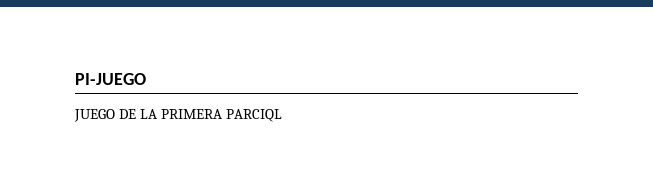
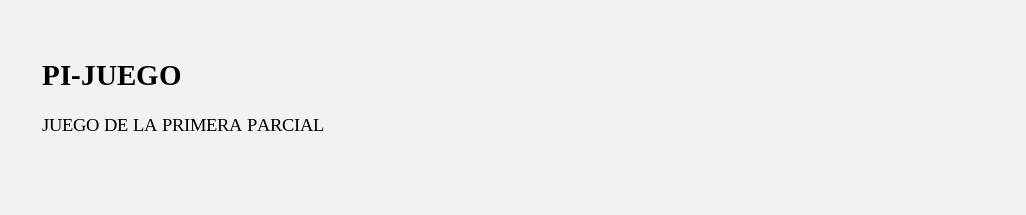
- JUEGO DE LA PRIMERA PARCIQL
+ JUEGO DE LA PRIMERA PARCIAL

